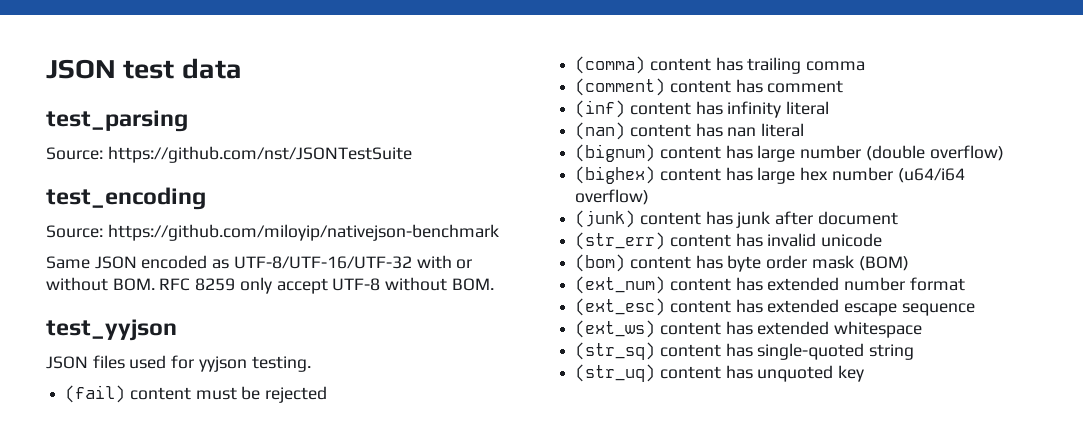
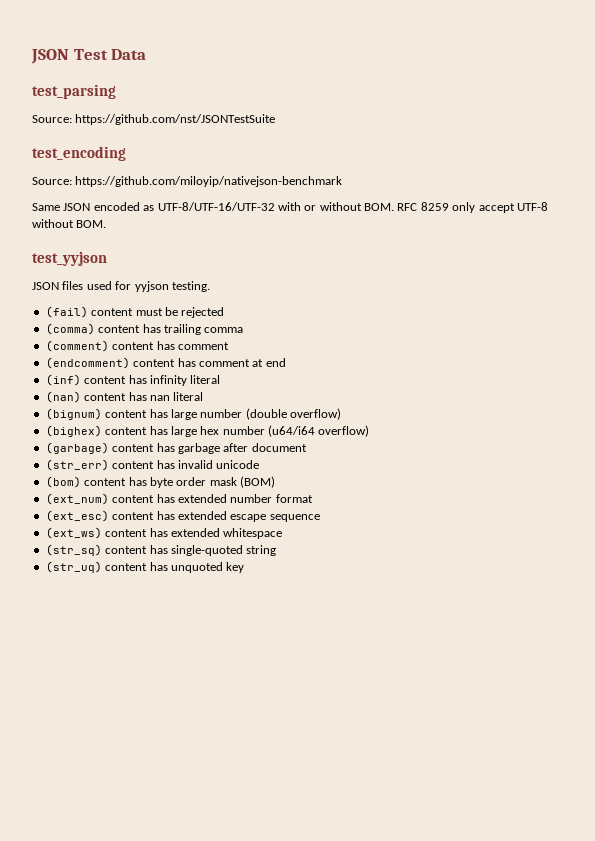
- JSON test data
+ JSON Test Data
+ (endcomment) content has comment at end
- (junk) content has junk after document
+ (garbage) content has garbage after document

